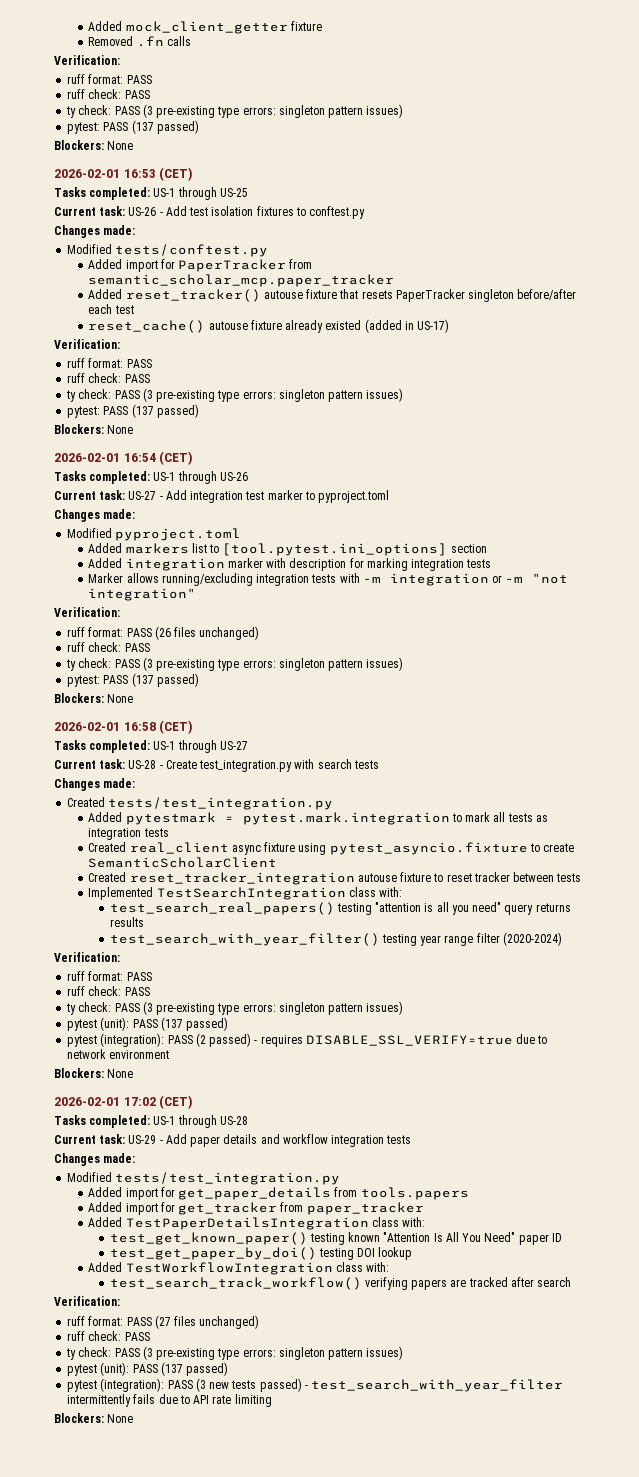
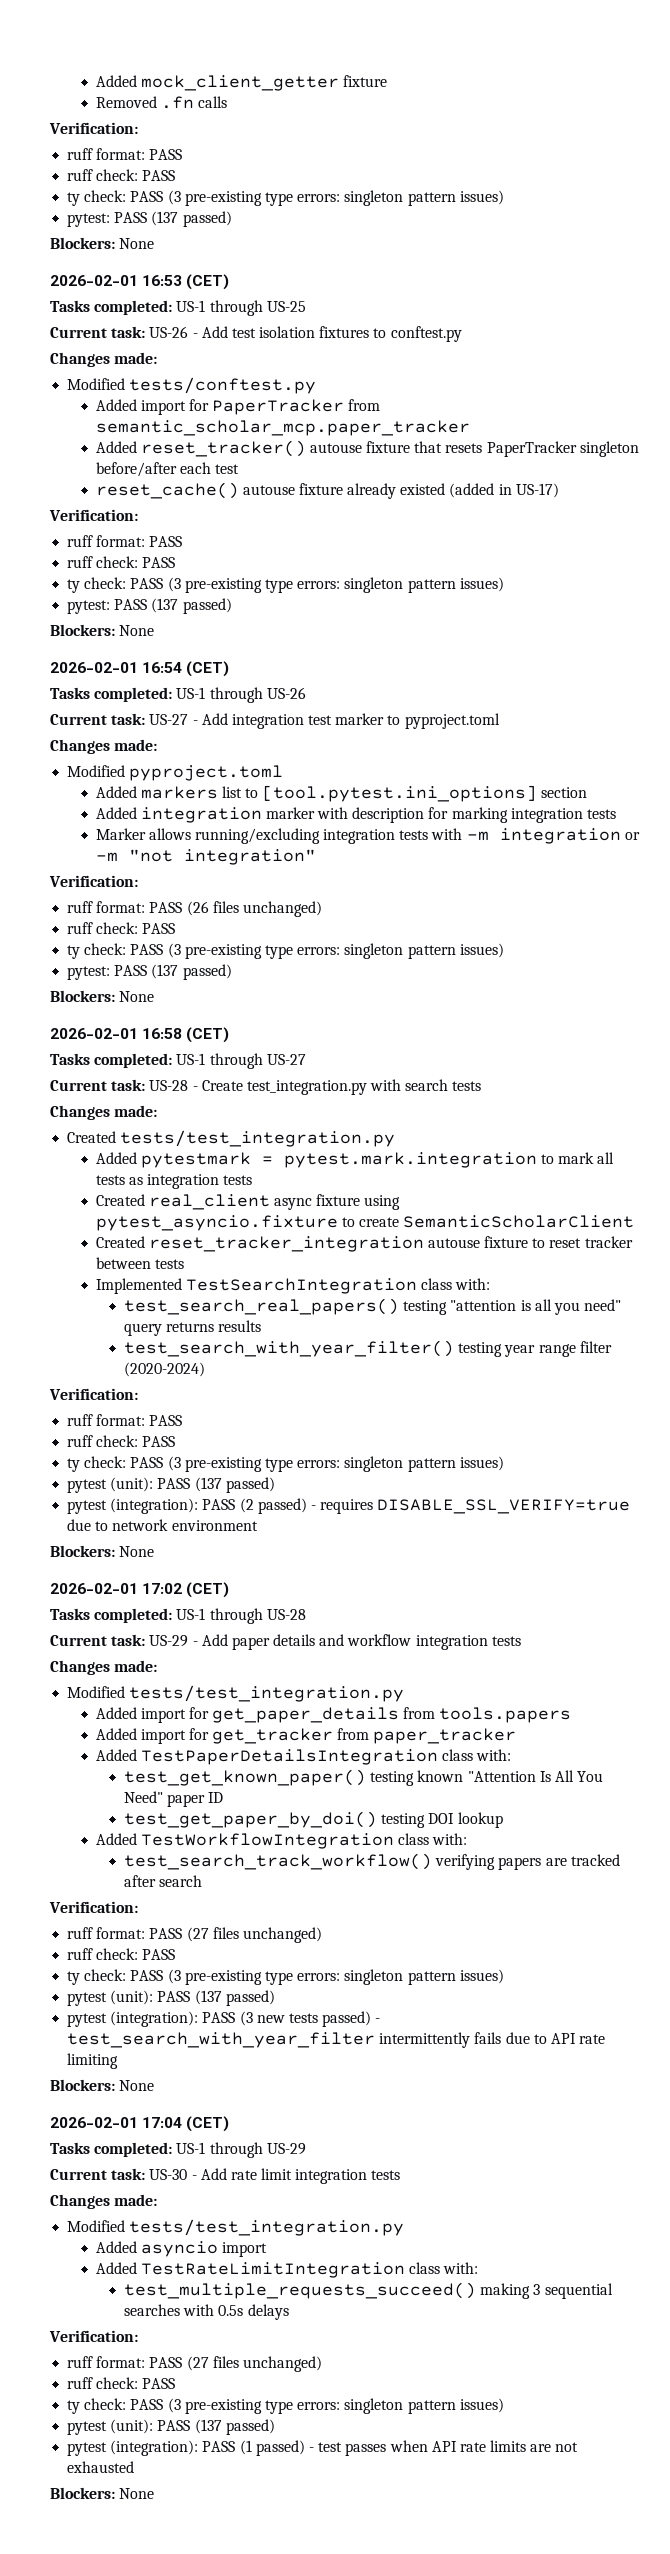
+ 2026-02-01 17:04 (CET)
+ Tasks completed: US-1 through US-29
+ Current task: US-30 - Add rate limit integration tests
+ Changes made:
+ Modified tests/test_integration.py
+ Added asyncio import
+ Added TestRateLimitIntegration class with:
+ test_multiple_requests_succeed() making 3 sequential searches with 0.5s delays
+ Verification:
+ ruff format: PASS (27 files unchanged)
+ ruff check: PASS
+ ty check: PASS (3 pre-existing type errors: singleton pattern issues)
+ pytest (unit): PASS (137 passed)
+ pytest (integration): PASS (1 passed) - test passes when API rate limits are not exhausted
+ Blockers: None

